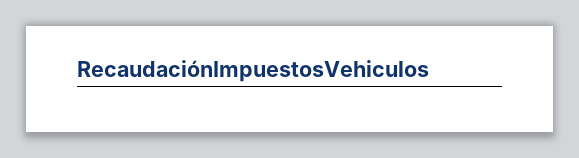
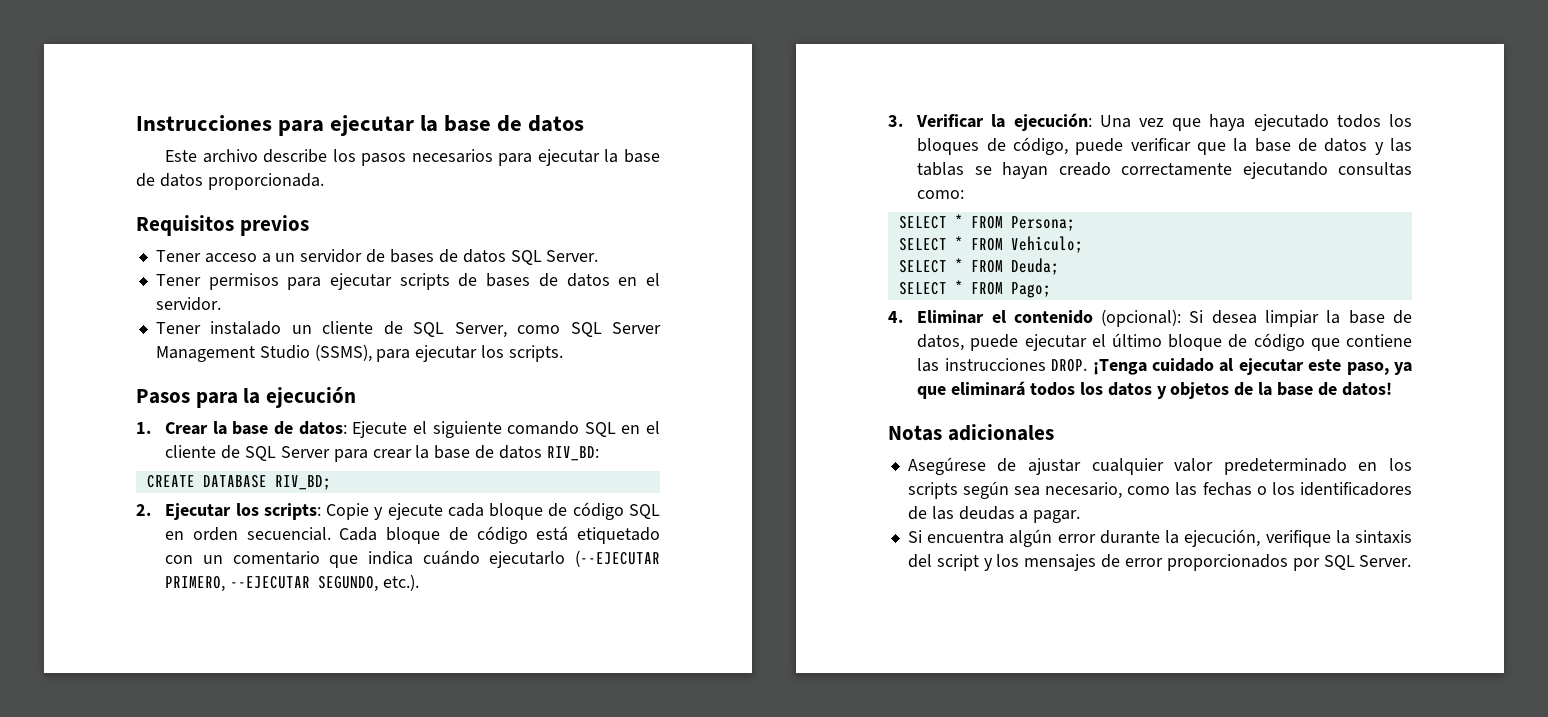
- RecaudaciónImpuestosVehiculos
+ Instrucciones para ejecutar la base de datos
+ Este archivo describe los pasos necesarios para ejecutar la base de datos proporcionada.
+ Requisitos previos
+ Tener acceso a un servidor de bases de datos SQL Server.
+ Tener permisos para ejecutar scripts de bases de datos en el servidor.
+ Tener instalado un cliente de SQL Server, como SQL Server Management Studio (SSMS), para ejecutar los scripts.
+ Pasos para la ejecución
+ 1. Crear la base de datos: Ejecute el siguiente comando SQL en el cliente de SQL Server para crear la base de datos RIV_BD:
+ CREATE DATABASE RIV_BD;
+ 2. Ejecutar los scripts: Copie y ejecute cada bloque de código SQL en orden secuencial. Cada bloque de código está etiquetado con un comentario que indica cuándo ejecutarlo (--EJECUTAR PRIMERO, --EJECUTAR SEGUNDO, etc.).
+ 3. Verificar la ejecución: Una vez que haya ejecutado todos los bloques de código, puede verificar que la base de datos y las tablas se hayan creado correctamente ejecutando consultas como:
+ SELECT * FROM Persona;
+ SELECT * FROM Vehiculo;
+ SELECT * FROM Deuda;
+ SELECT * FROM Pago;
+ 4. Eliminar el contenido (opcional): Si desea limpiar la base de datos, puede ejecutar el último bloque de código que contiene las instrucciones DROP. ¡Tenga cuidado al ejecutar este paso, ya que eliminará todos los datos y objetos de la base de datos!
+ Notas adicionales
+ Asegúrese de ajustar cualquier valor predeterminado en los scripts según sea necesario, como las fechas o los identificadores de las deudas a pagar.
+ Si encuentra algún error durante la ejecución, verifique la sintaxis del script y los mensajes de error proporcionados por SQL Server.

